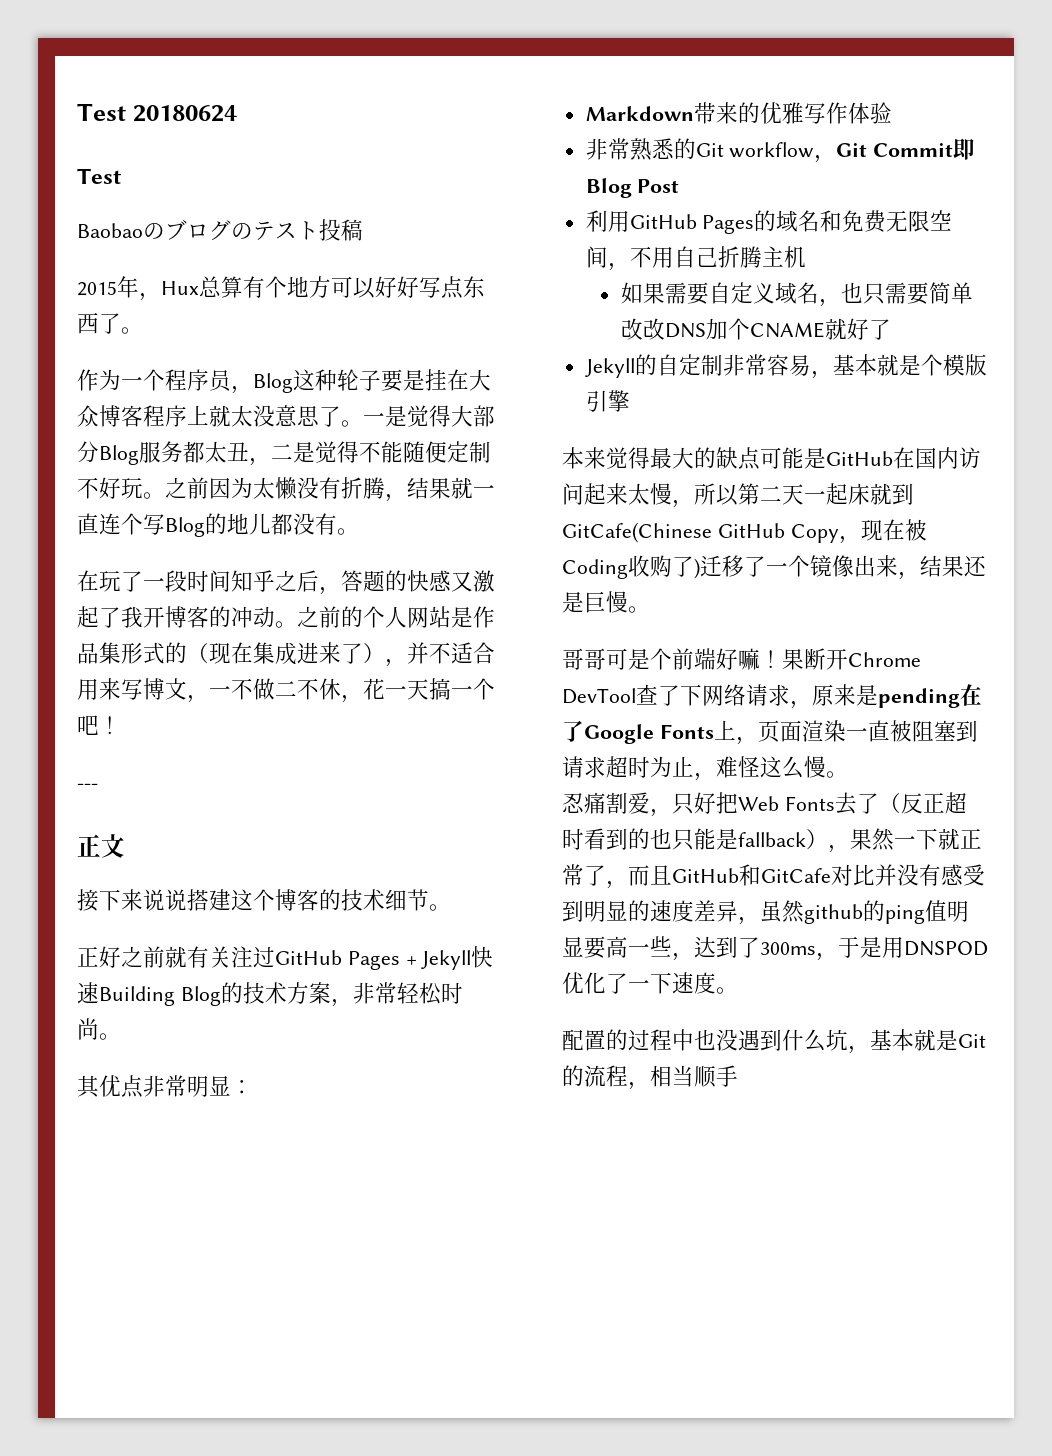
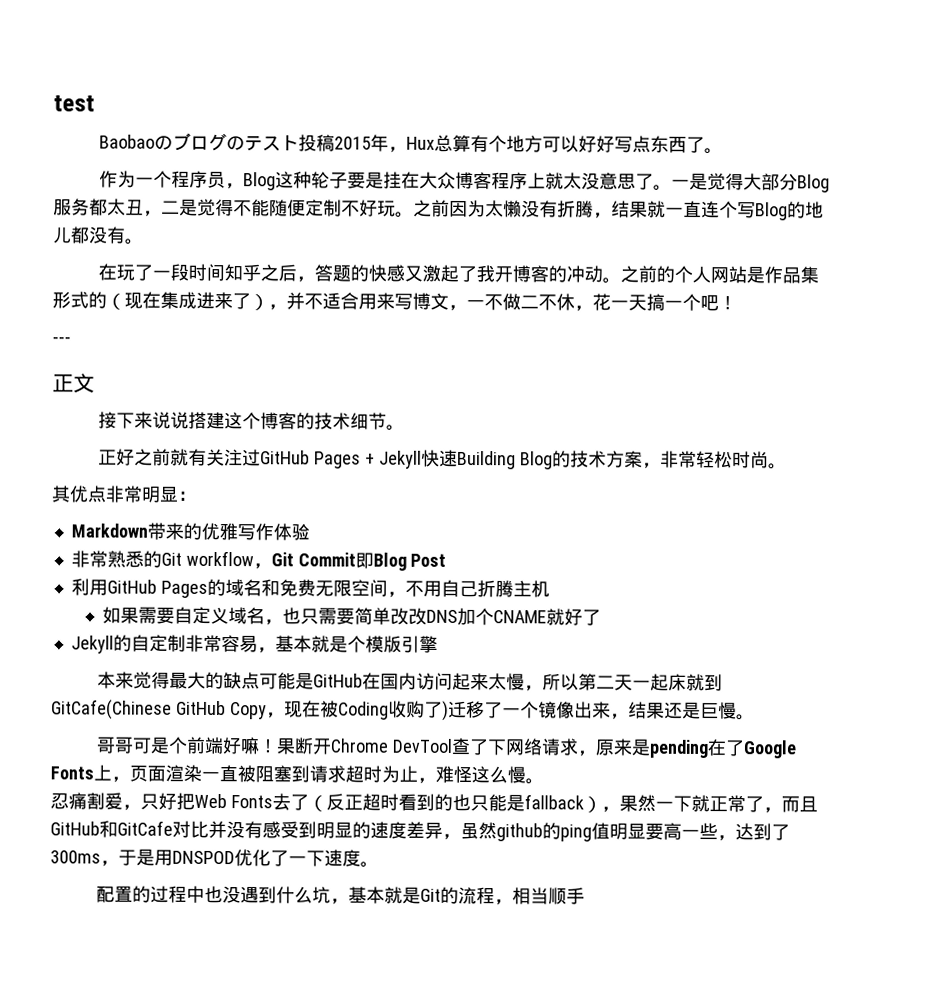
- Test 20180624
- Test
+ test
- Baobaoのブログのテスト投稿
- 2015年，Hux总算有个地方可以好好写点东西了。
+ Baobaoのブログのテスト投稿2015年，Hux总算有个地方可以好好写点东西了。

